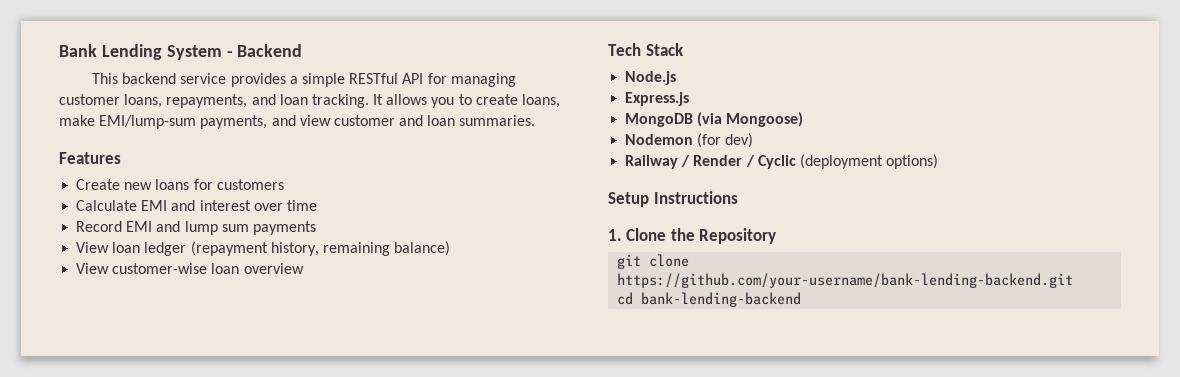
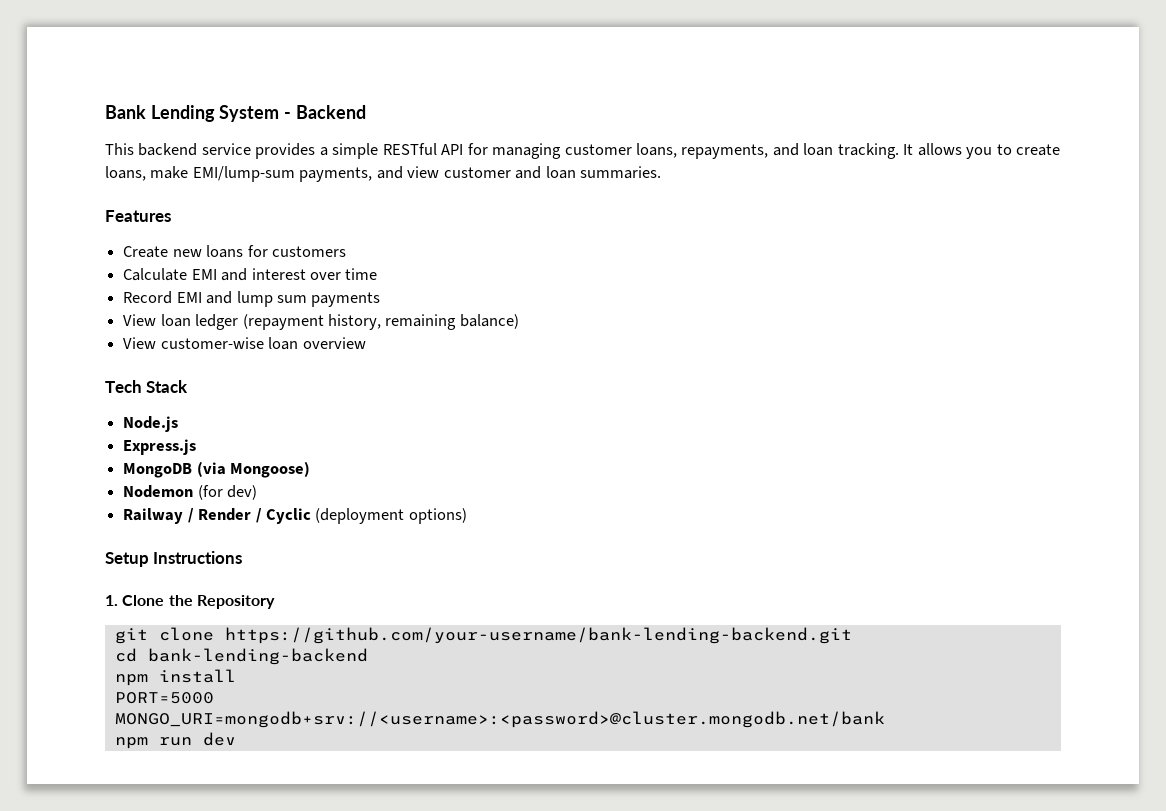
+ npm install
+ PORT=5000
+ MONGO_URI=mongodb+srv://<username>:<password>@cluster.mongodb.net/bank
+ npm run dev

